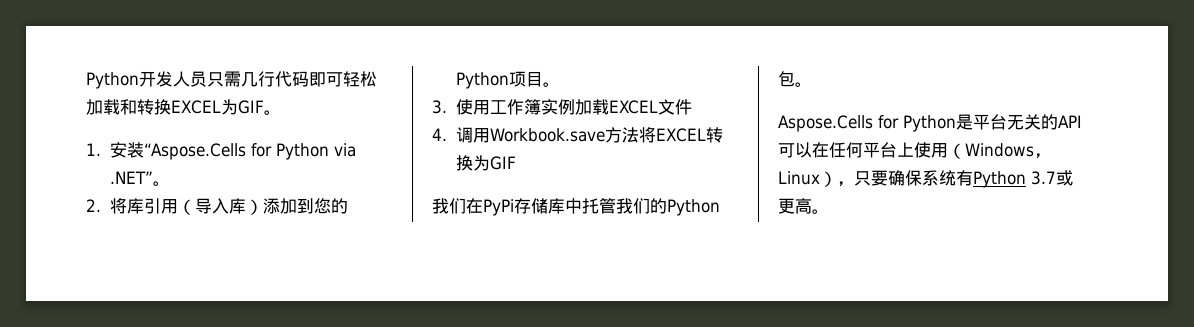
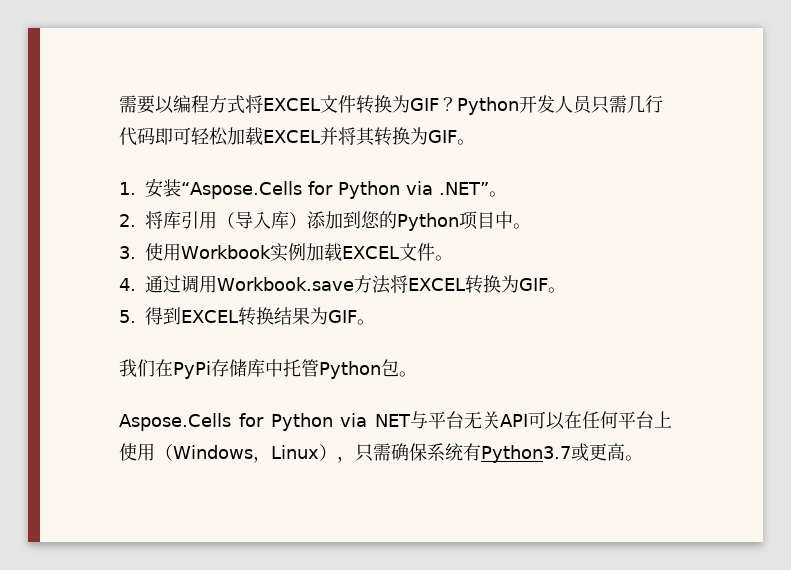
+ 需要以编程方式将EXCEL文件转换为GIF？
- Python开发人员只需几行代码即可轻松加载和转换EXCEL为GIF。
+ Python开发人员只需几行代码即可轻松加载EXCEL并将其转换为GIF。
- 2.将库引用（导入库）添加到您的Python项目。
+ 2.将库引用（导入库）添加到您的Python项目中。
- 3.使用工作簿实例加载EXCEL文件
+ 3.使用Workbook实例加载EXCEL文件。
- 4.调用Workbook.save方法将EXCEL转换为GIF
+ 4.通过调用Workbook.save方法将EXCEL转换为GIF。
+ 5.得到EXCEL转换结果为GIF。
- 我们在PyPi存储库中托管我们的Python包。
+ 我们在PyPi存储库中托管Python包。
- Aspose.Cells for Python是平台无关的API可以在任何平台上使用（Windows，Linux），只要确保系统有Python 3.7或更高。
+ Aspose.Cells for Python via NET与平台无关API可以在任何平台上使用（Windows，Linux），只需确保系统有Python3.7或更高。

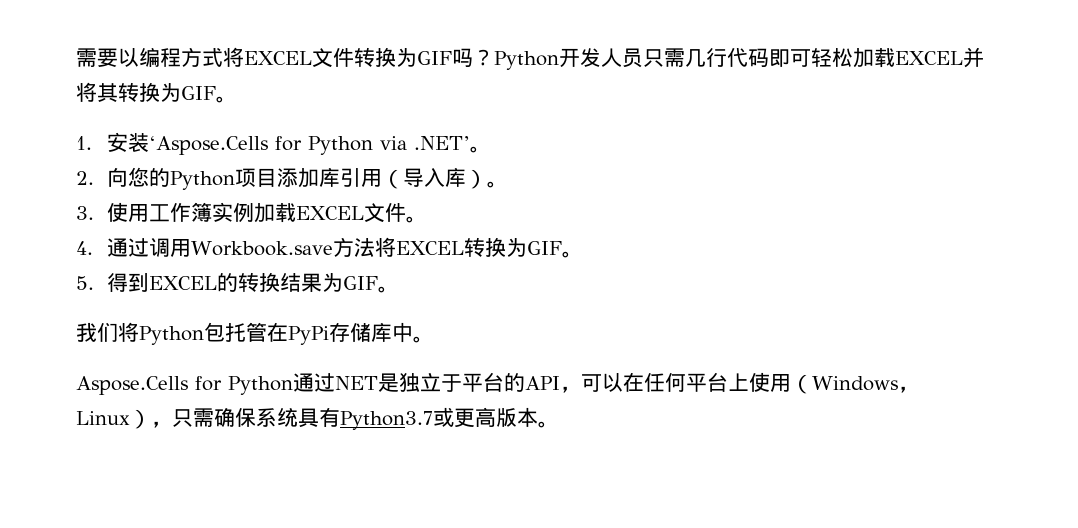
- 需要以编程方式将EXCEL文件转换为GIF？
+ 需要以编程方式将EXCEL文件转换为GIF吗？
- 1.安装“Aspose.Cells for Python via .NET”。
+ 1.安装‘Aspose.Cells for Python via .NET’。
- 2.将库引用（导入库）添加到您的Python项目中。
+ 2.向您的Python项目添加库引用（导入库）。
- 3.使用Workbook实例加载EXCEL文件。
+ 3.使用工作簿实例加载EXCEL文件。
- 5.得到EXCEL转换结果为GIF。
+ 5.得到EXCEL的转换结果为GIF。
- 我们在PyPi存储库中托管Python包。
+ 我们将Python包托管在PyPi存储库中。
- Aspose.Cells for Python via NET与平台无关API可以在任何平台上使用（Windows，Linux），只需确保系统有Python3.7或更高。
+ Aspose.Cells for Python通过NET是独立于平台的API，可以在任何平台上使用（Windows，Linux），只需确保系统具有Python3.7或更高版本。

